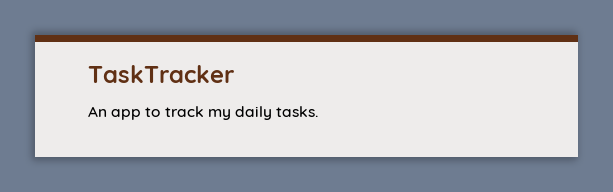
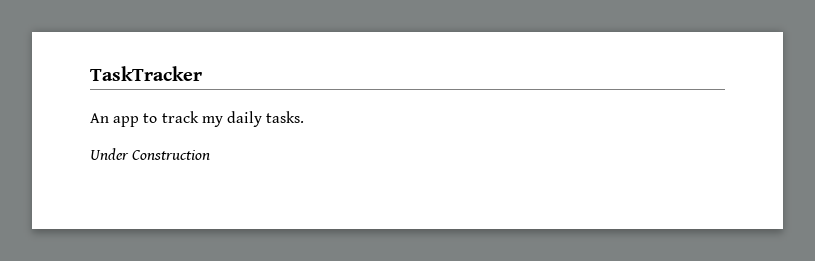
+ Under Construction

